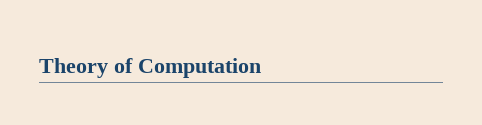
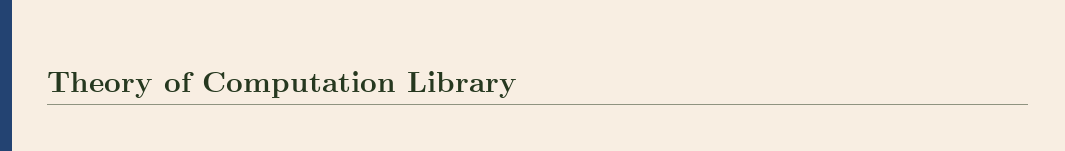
- Theory of Computation
+ Theory of Computation Library

